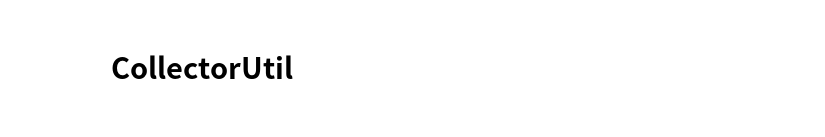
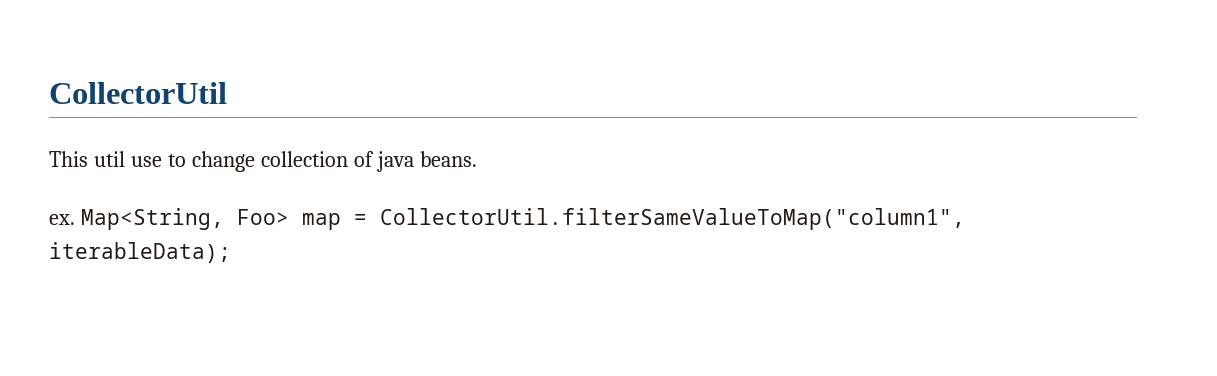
+ This util use to change collection of java beans.
+ ex. Map<String, Foo> map = CollectorUtil.filterSameValueToMap("column1", iterableData);

